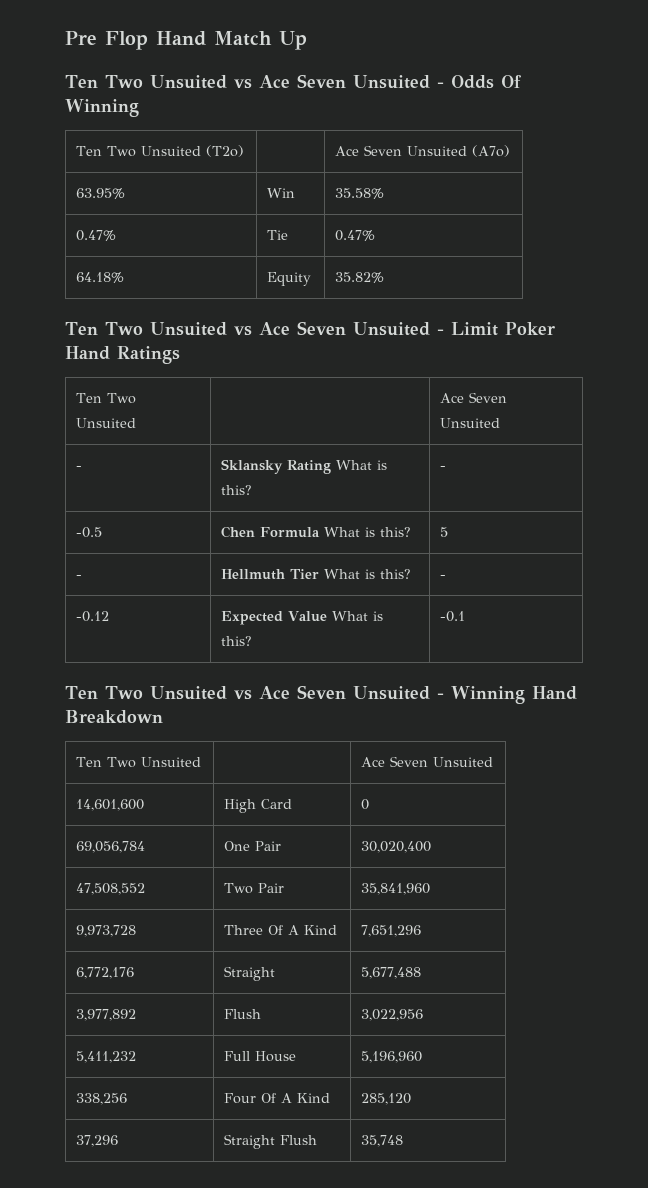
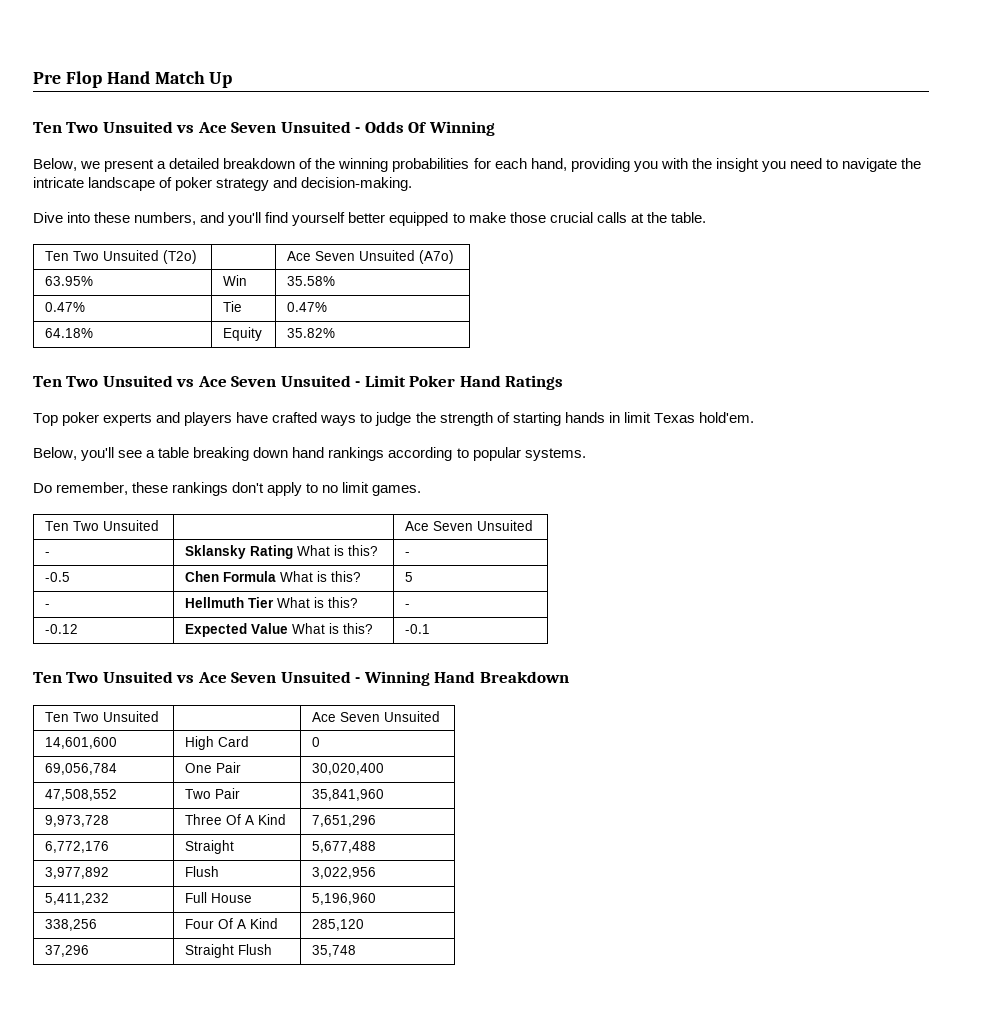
+ Below, we present a detailed breakdown of the winning probabilities for each hand, providing you with the insight you need to navigate the intricate landscape of poker strategy and decision-making.
+ Dive into these numbers, and you'll find yourself better equipped to make those crucial calls at the table.
+ Top poker experts and players have crafted ways to judge the strength of starting hands in limit Texas hold'em.
+ Below, you'll see a table breaking down hand rankings according to popular systems.
+ Do remember, these rankings don't apply to no limit games.

